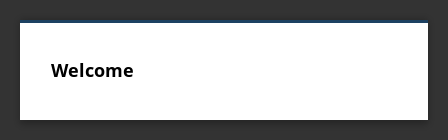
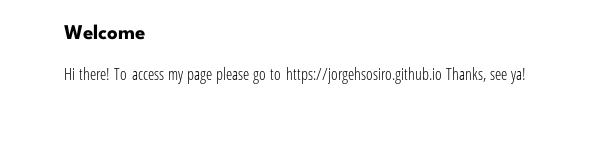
+ Hi there! To access my page please go to https://jorgehsosiro.github.io Thanks, see ya!

